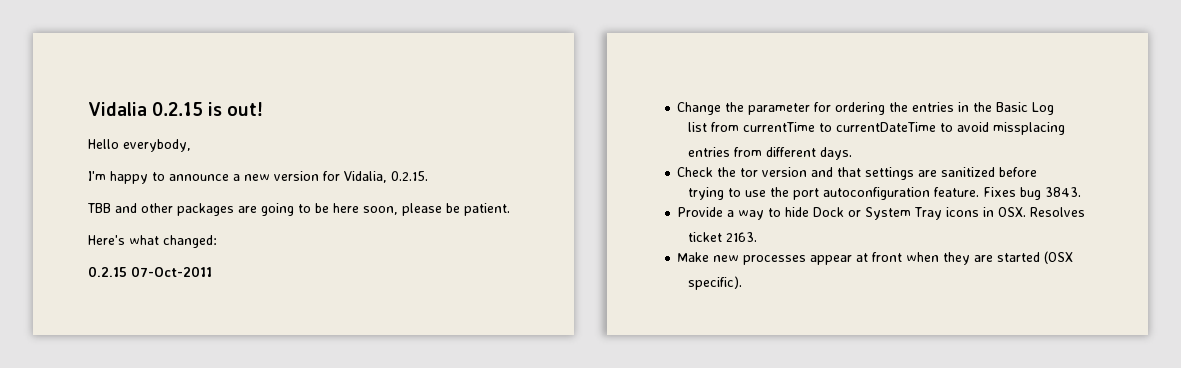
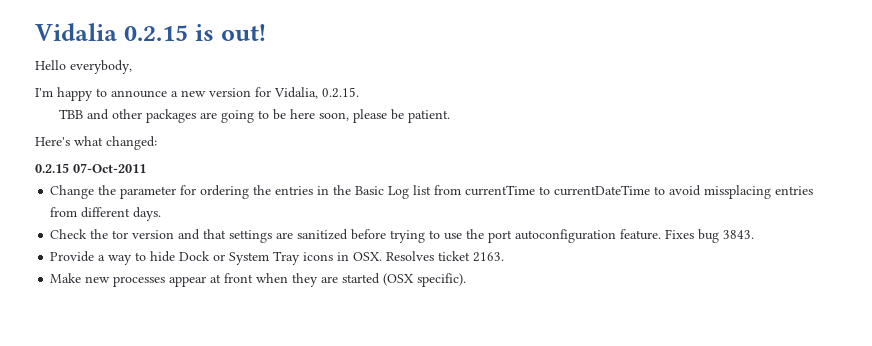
- Change the parameter for ordering the entries in the Basic Log
- list from currentTime to currentDateTime to avoid missplacing
- entries from different days.
+ Change the parameter for ordering the entries in the Basic Log list from currentTime to currentDateTime to avoid missplacing entries from different days.
- Check the tor version and that settings are sanitized before
- trying to use the port autoconfiguration feature.
+ Check the tor version and that settings are sanitized before trying to use the port autoconfiguration feature.
- Provide a way to hide Dock or System Tray icons in OSX. Resolves
- ticket 2163.
+ Provide a way to hide Dock or System Tray icons in OSX. Resolves ticket 2163.
- Make new processes appear at front when they are started (OSX
- specific).
+ Make new processes appear at front when they are started (OSX specific).

